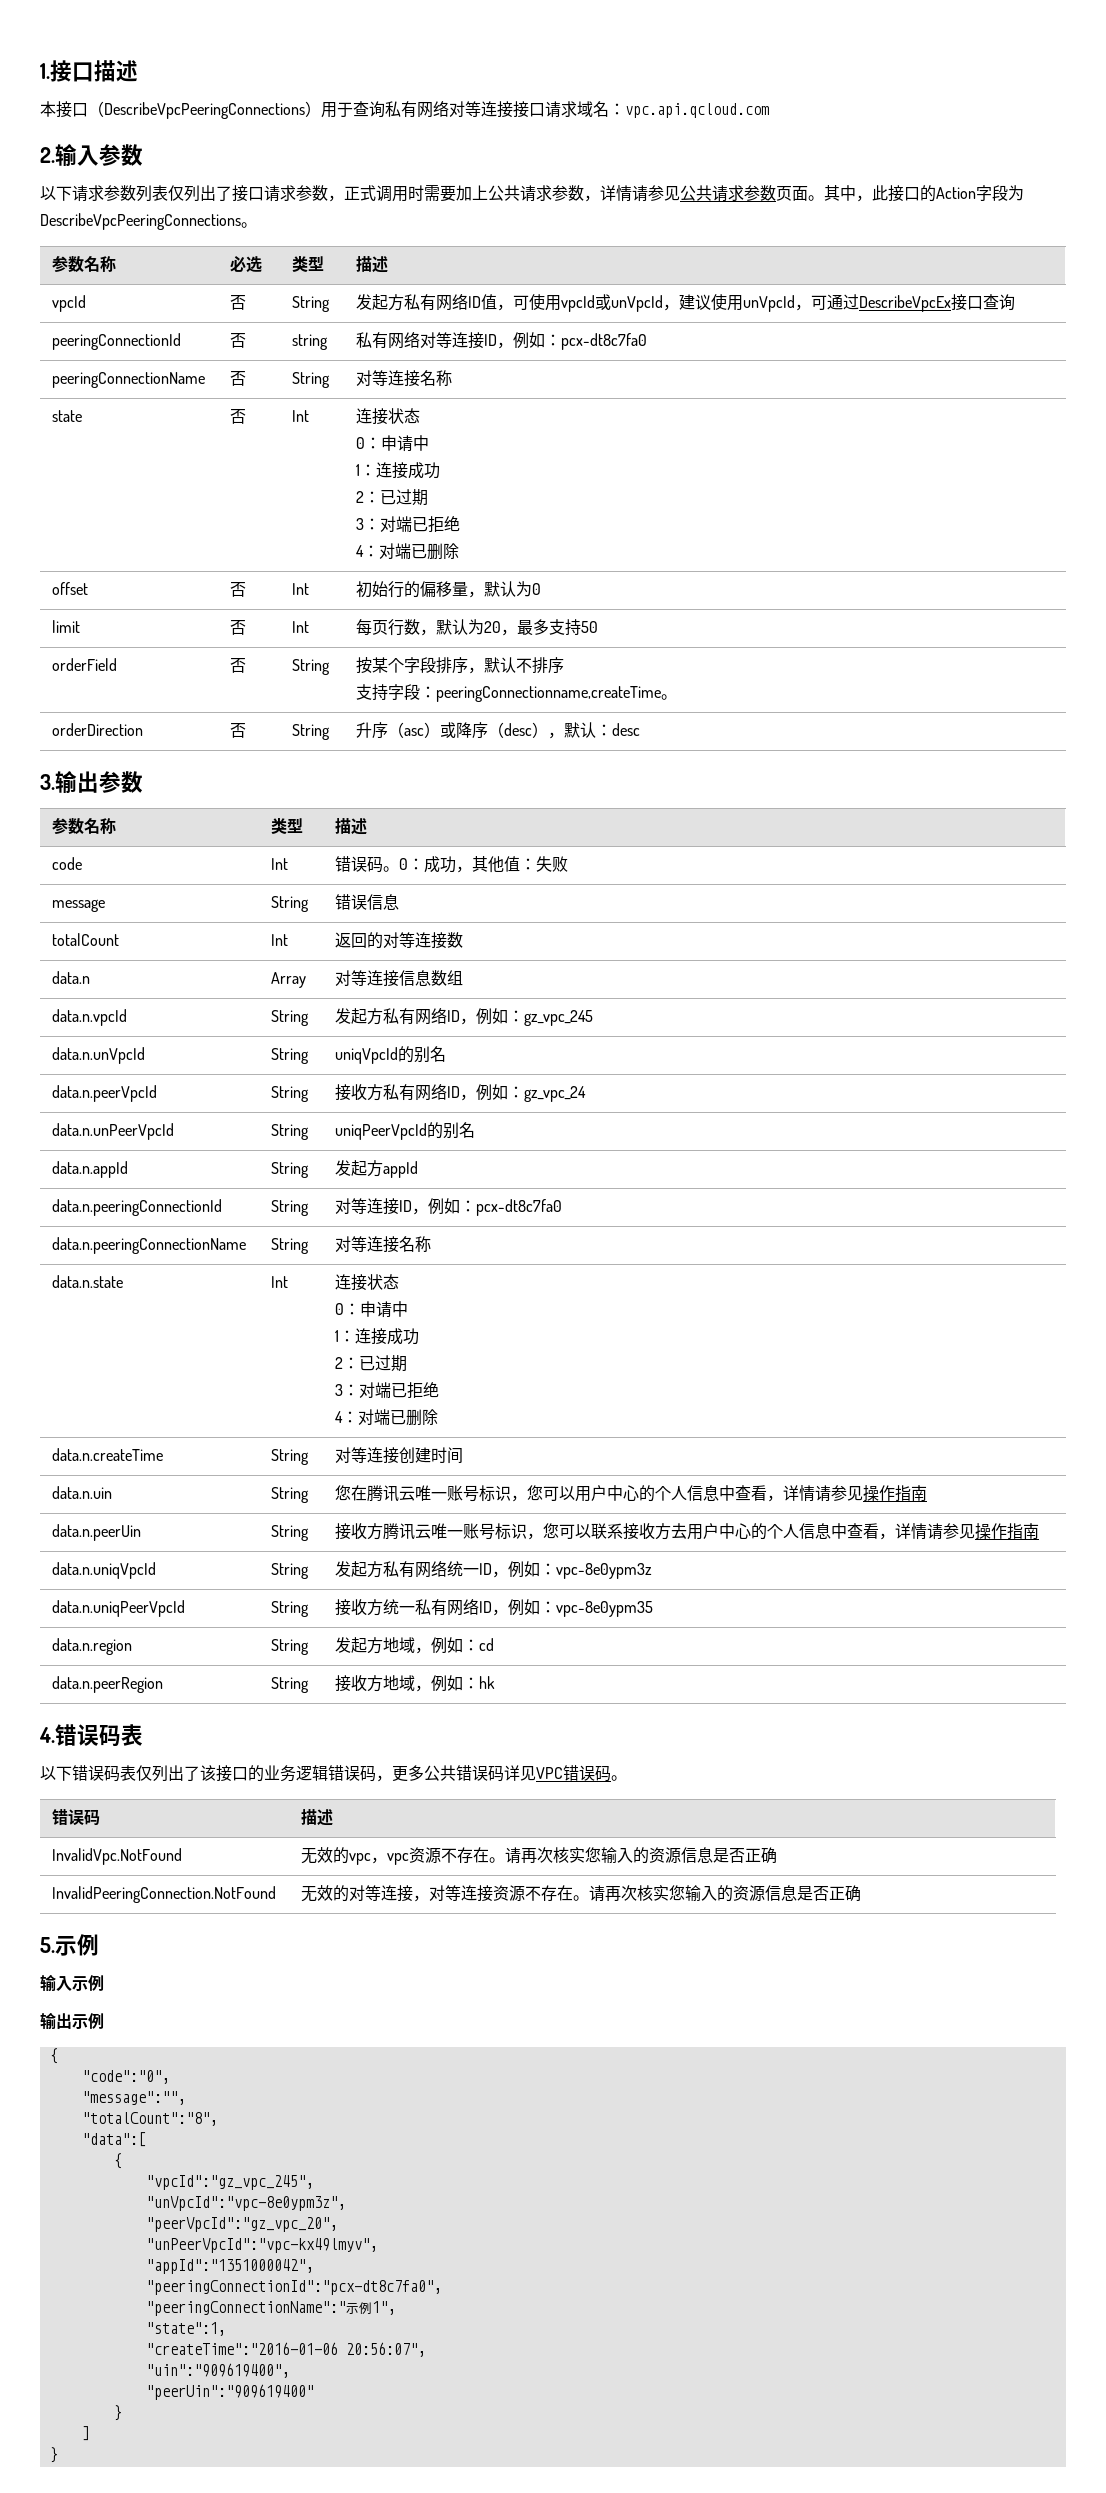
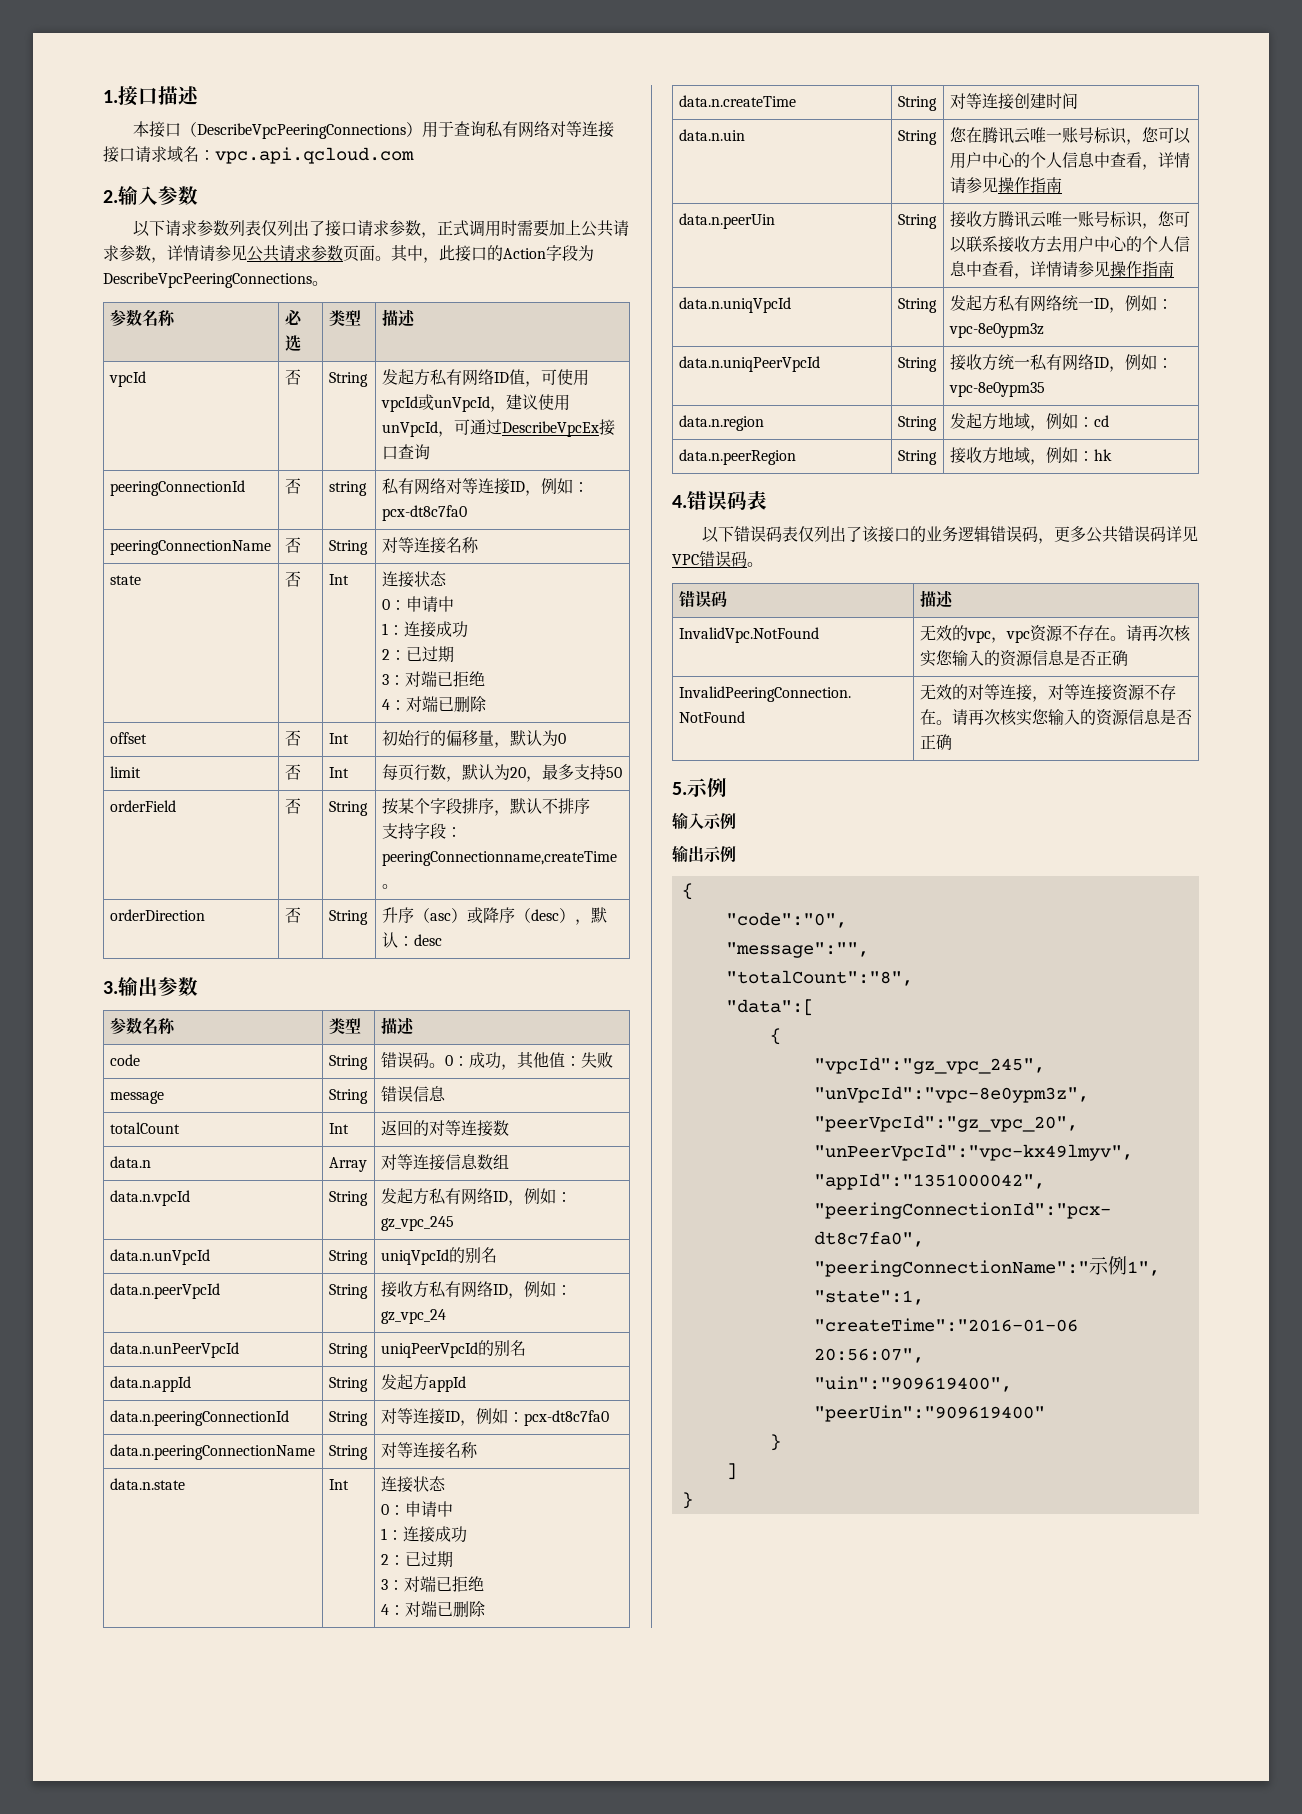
- code | Int | 错误码。0：成功，其他值：失败
+ code | String | 错误码。0：成功，其他值：失败

